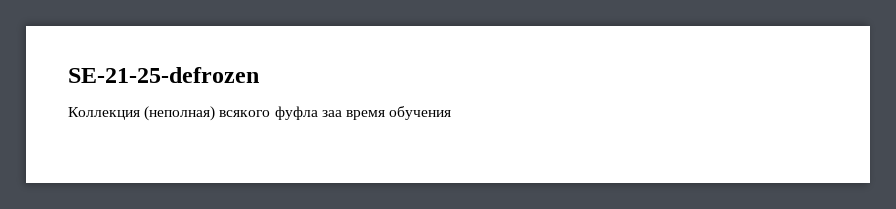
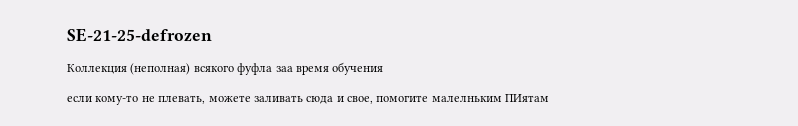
+ если кому-то не плевать, можете заливать сюда и свое, помогите малелньким ПИятам

